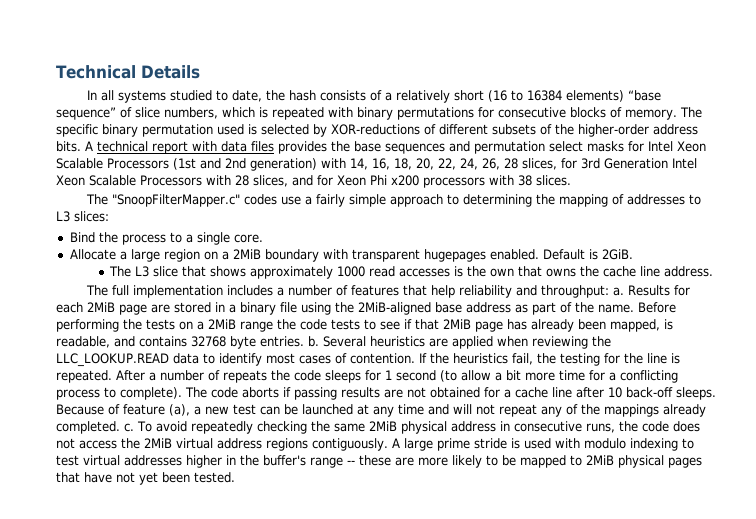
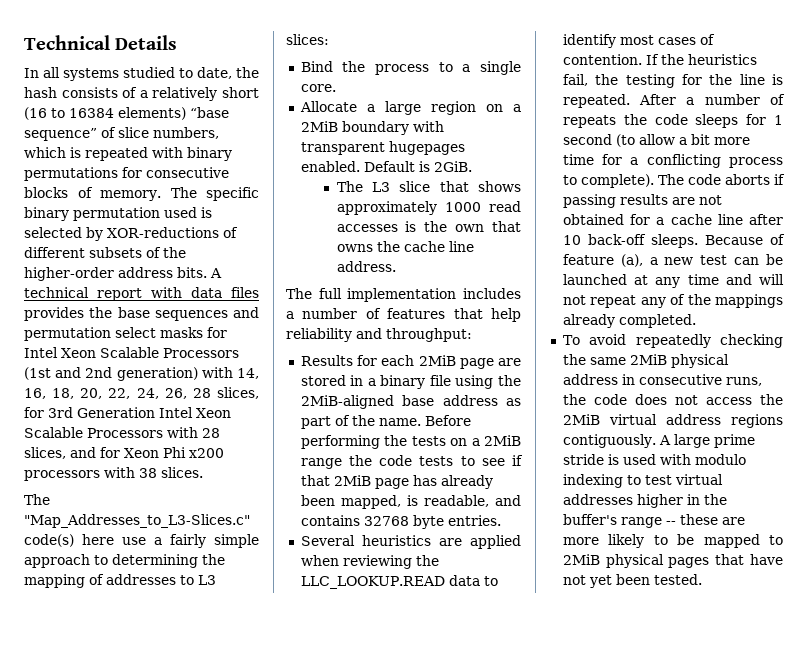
- The "SnoopFilterMapper.c" codes use a fairly simple approach to determining the mapping of addresses to L3 slices:
+ The "Map_Addresses_to_L3-Slices.c" code(s) here use a fairly simple approach to determining the mapping of addresses to L3 slices:
- The full implementation includes a number of features that help reliability and throughput: a. Results for each 2MiB page are stored in a binary file using the 2MiB-aligned base address as part of the name.
+ The full implementation includes a number of features that help reliability and throughput:
+ Results for each 2MiB page are stored in a binary file using the 2MiB-aligned base address as part of the name.
- Before performing the tests on a 2MiB range the code tests to see if that 2MiB page has already been mapped, is readable, and contains 32768 byte entries. b. Several heuristics are applied when reviewing the LLC_LOOKUP.READ data to identify most cases of contention.
+ Before performing the tests on a 2MiB range the code tests to see if that 2MiB page has already been mapped, is readable, and contains 32768 byte entries.
+ Several heuristics are applied when reviewing the LLC_LOOKUP.READ data to identify most cases of contention.
- Because of feature (a), a new test can be launched at any time and will not repeat any of the mappings already completed. c. To avoid repeatedly checking the same 2MiB physical address in consecutive runs, the code does not access the 2MiB virtual address regions contiguously.
+ Because of feature (a), a new test can be launched at any time and will not repeat any of the mappings already completed.
+ To avoid repeatedly checking the same 2MiB physical address in consecutive runs, the code does not access the 2MiB virtual address regions contiguously.

